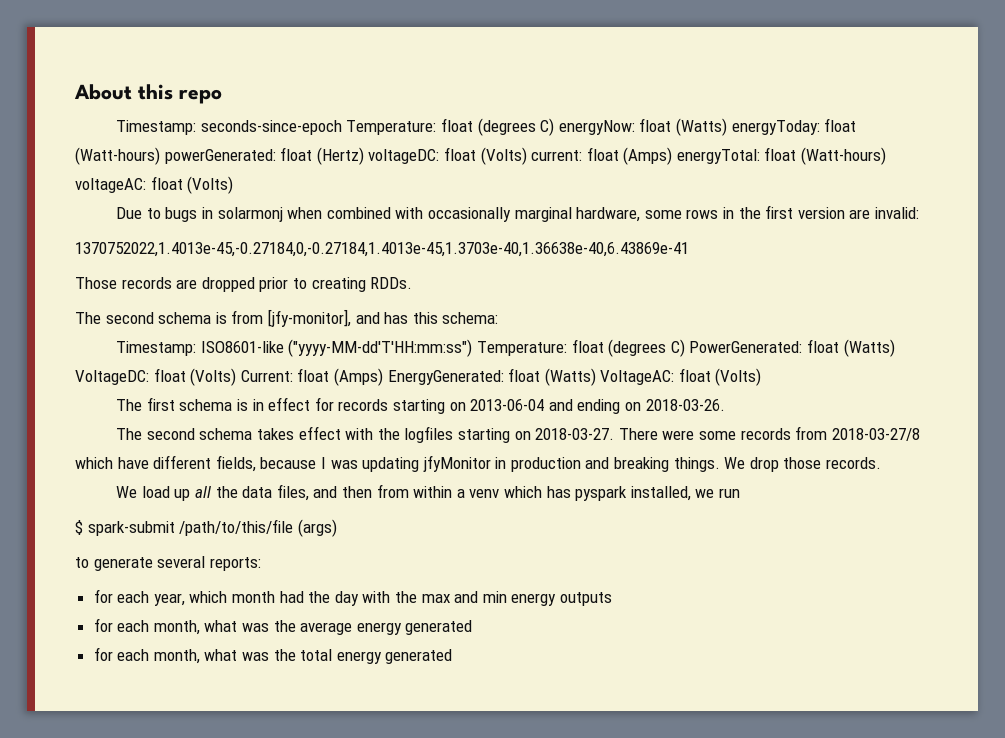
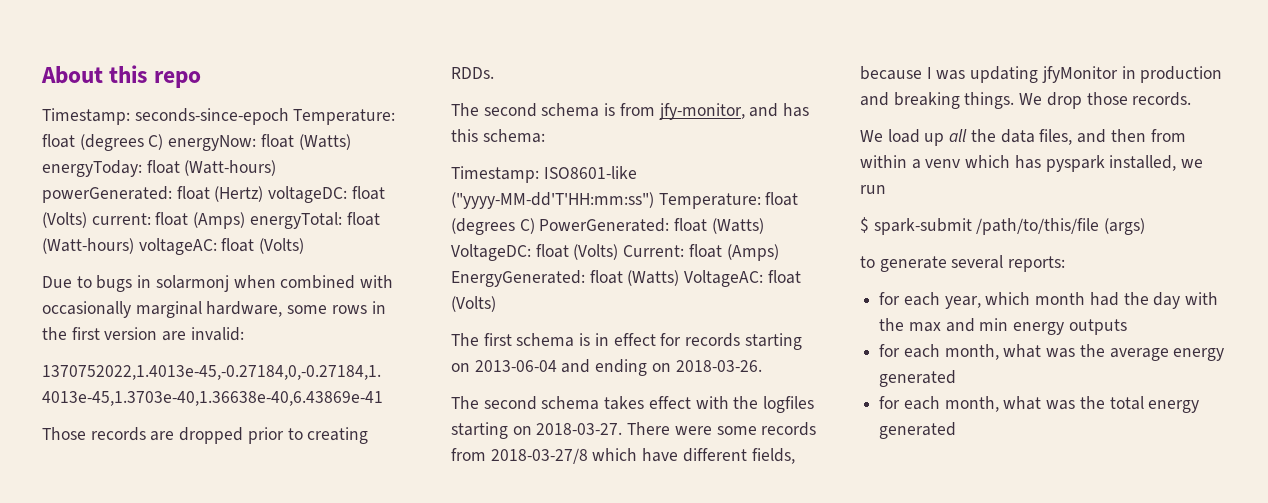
- The second schema is from [jfy-monitor], and has this schema:
+ The second schema is from jfy-monitor, and has this schema:

